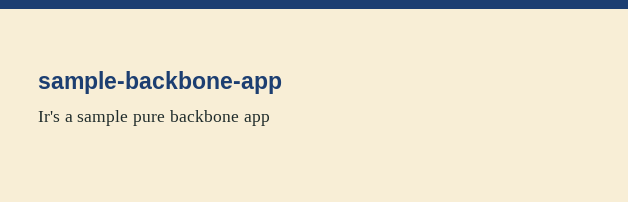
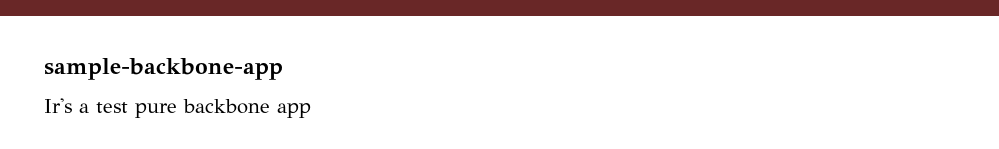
- Ir's a sample pure backbone app
+ Ir's a test pure backbone app

